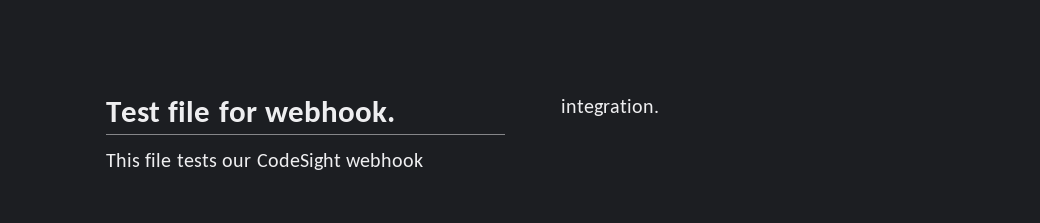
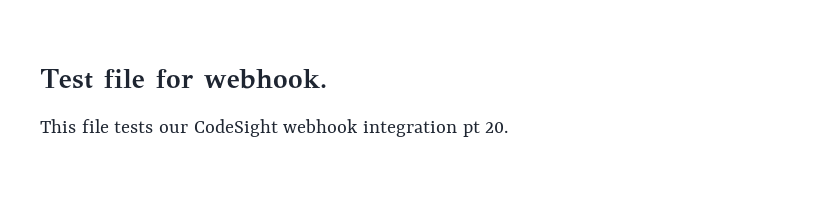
- This file tests our CodeSight webhook integration.
+ This file tests our CodeSight webhook integration pt 20.

